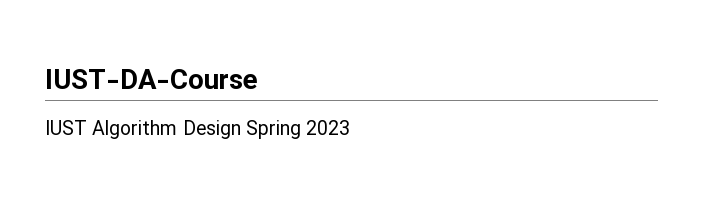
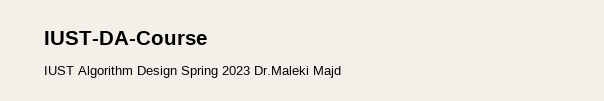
- IUST Algorithm Design Spring 2023
+ IUST Algorithm Design Spring 2023 Dr.Maleki Majd

